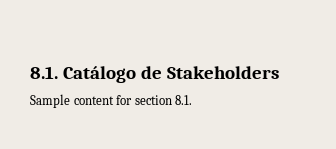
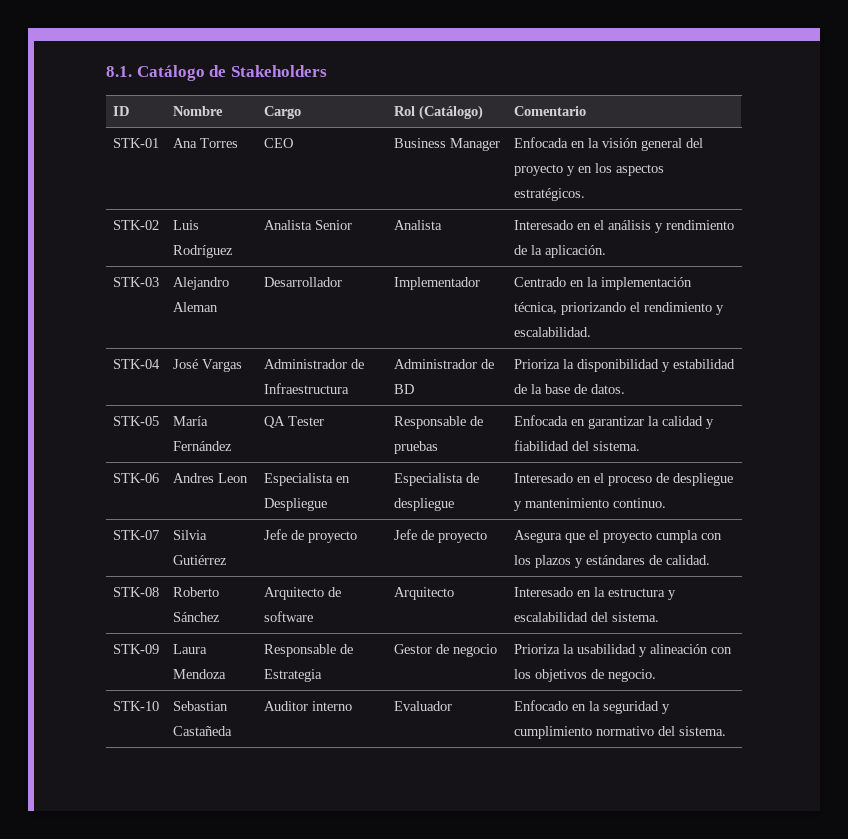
- Sample content for section 8.1.
+ ID | Nombre | Cargo | Rol (Catálogo) | Comentario
+ STK-01 | Ana Torres | CEO | Business Manager | Enfocada en la visión general del proyecto y en los aspectos estratégicos.
+ STK-02 | Luis Rodríguez | Analista Senior | Analista | Interesado en el análisis y rendimiento de la aplicación.
+ STK-03 | Alejandro Aleman | Desarrollador | Implementador | Centrado en la implementación técnica, priorizando el rendimiento y escalabilidad.
+ STK-04 | José Vargas | Administrador de Infraestructura | Administrador de BD | Prioriza la disponibilidad y estabilidad de la base de datos.
+ STK-05 | María Fernández | QA Tester | Responsable de pruebas | Enfocada en garantizar la calidad y fiabilidad del sistema.
+ STK-06 | Andres Leon | Especialista en Despliegue | Especialista de despliegue | Interesado en el proceso de despliegue y mantenimiento continuo.
+ STK-07 | Silvia Gutiérrez | Jefe de proyecto | Jefe de proyecto | Asegura que el proyecto cumpla con los plazos y estándares de calidad.
+ STK-08 | Roberto Sánchez | Arquitecto de software | Arquitecto | Interesado en la estructura y escalabilidad del sistema.
+ STK-09 | Laura Mendoza | Responsable de Estrategia | Gestor de negocio | Prioriza la usabilidad y alineación con los objetivos de negocio.
+ STK-10 | Sebastian Castañeda | Auditor interno | Evaluador | Enfocado en la seguridad y cumplimiento normativo del sistema.

